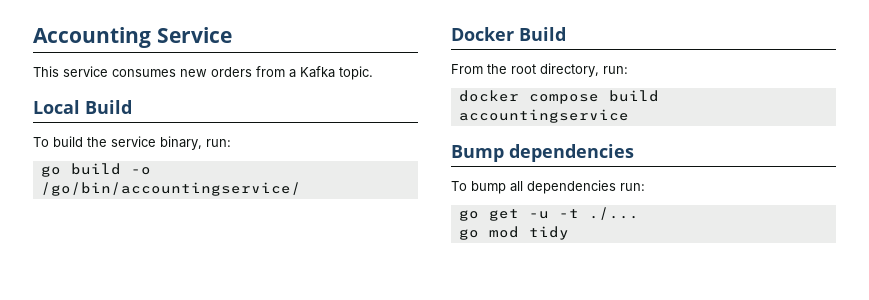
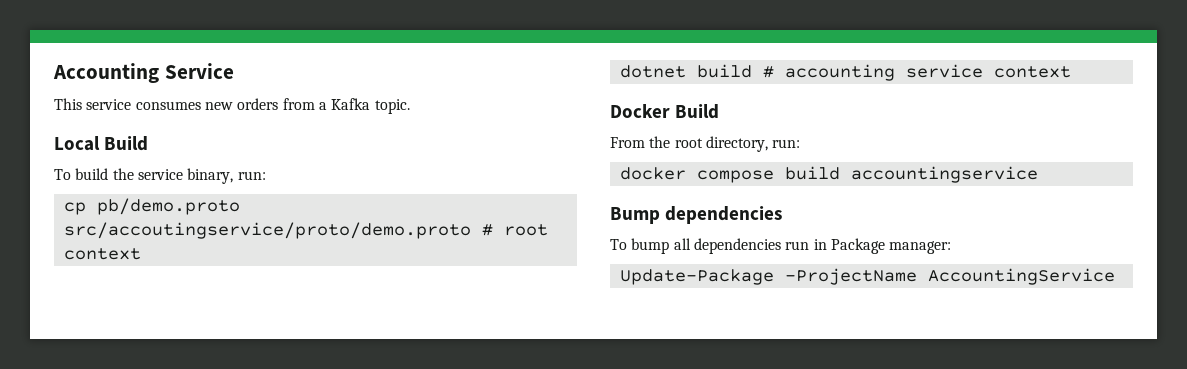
- go build -o /go/bin/accountingservice/
+ cp pb/demo.proto src/accoutingservice/proto/demo.proto # root context
+ dotnet build # accounting service context
- To bump all dependencies run:
- go get -u -t ./...
- go mod tidy
+ To bump all dependencies run in Package manager:
+ Update-Package -ProjectName AccountingService

